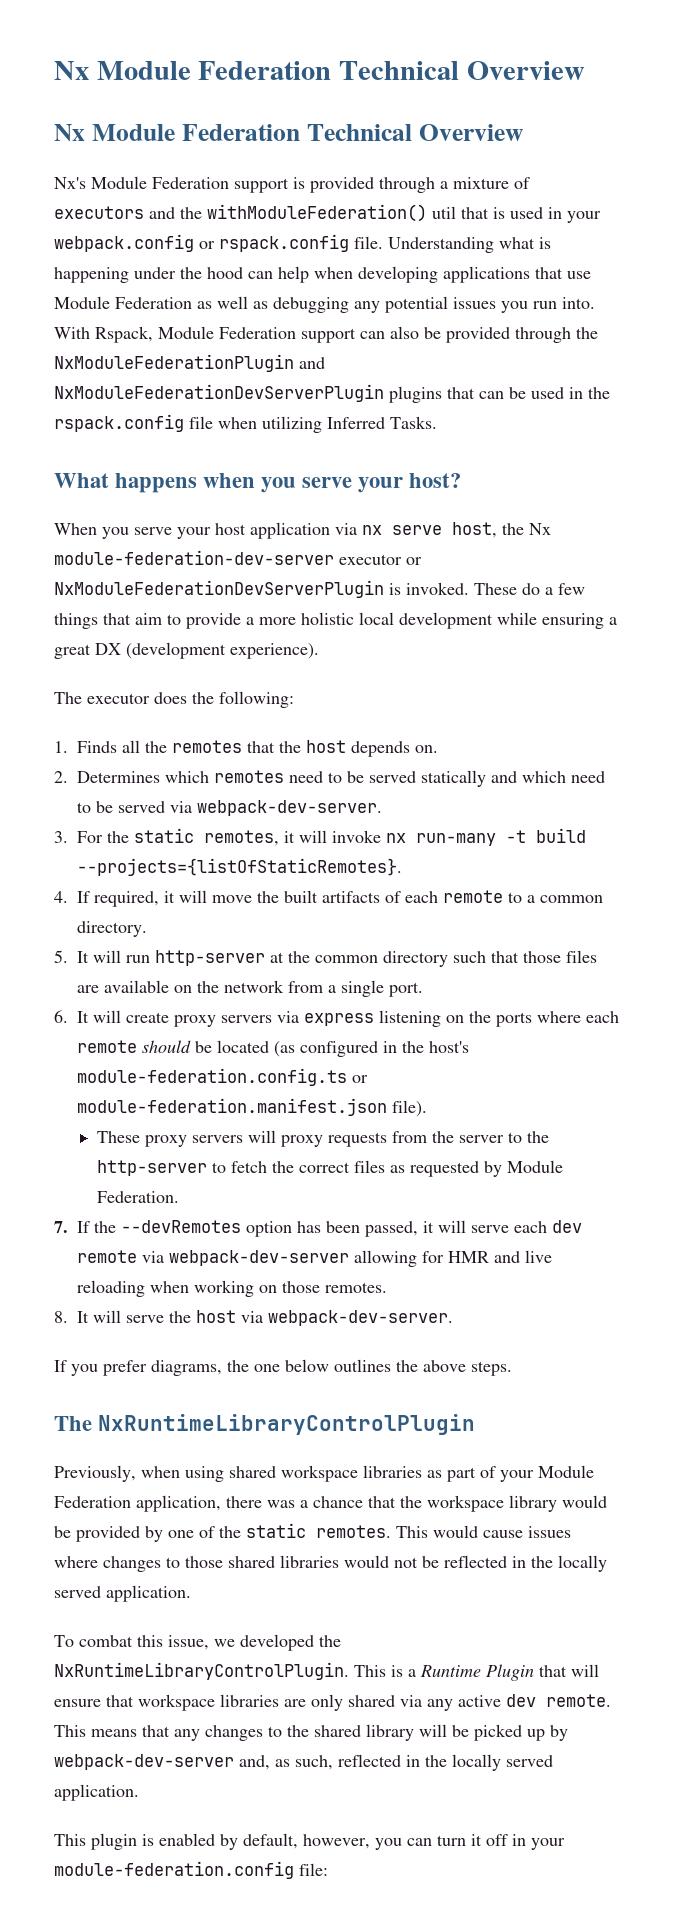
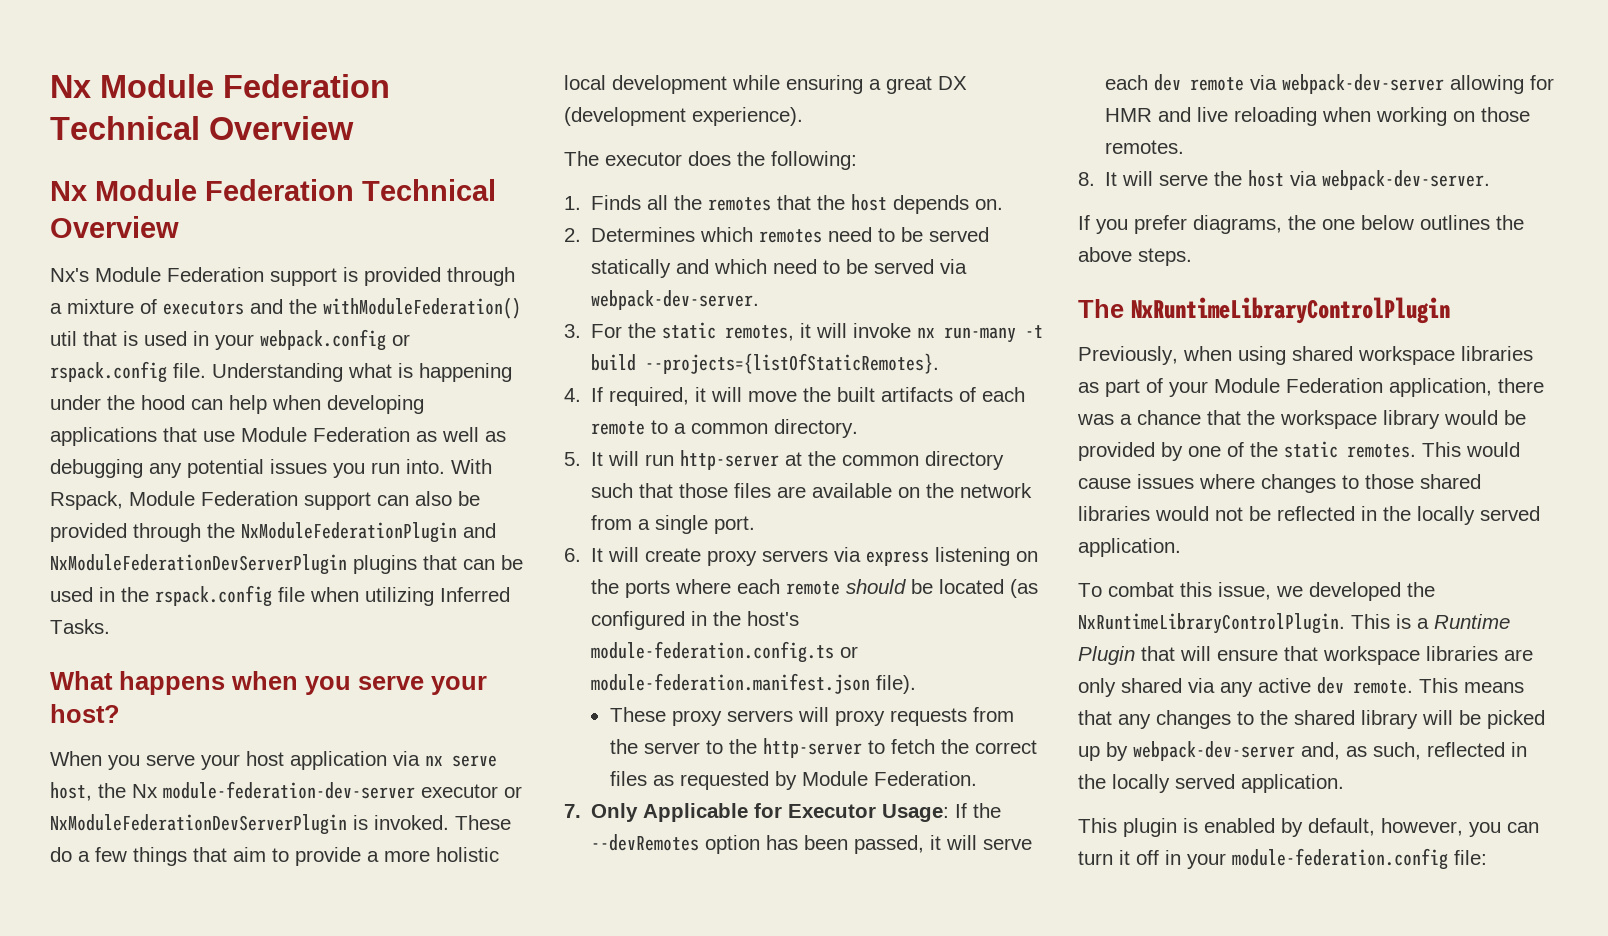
- 7. If the --devRemotes option has been passed, it will serve each dev remote via webpack-dev-server allowing for HMR and live reloading when working on those remotes.
+ 7. Only Applicable for Executor Usage: If the --devRemotes option has been passed, it will serve each dev remote via webpack-dev-server allowing for HMR and live reloading when working on those remotes.

